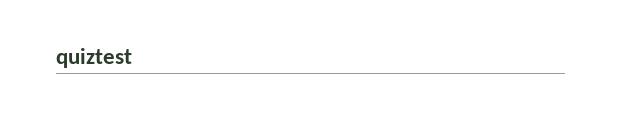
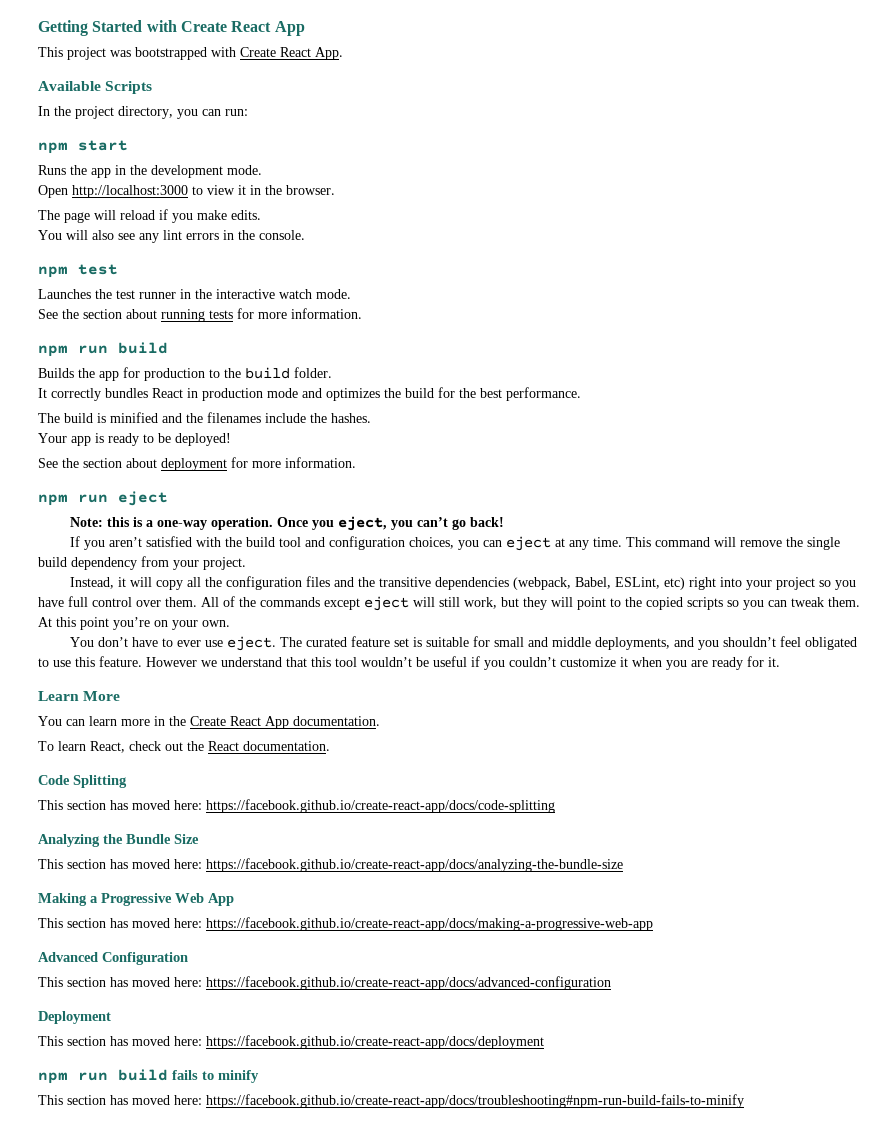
- quiztest
+ Getting Started with Create React App
+ This project was bootstrapped with Create React App.
+ Available Scripts
+ In the project directory, you can run:
+ npm start
+ Runs the app in the development mode.
+ Open http://localhost:3000 to view it in the browser.
+ The page will reload if you make edits.
+ You will also see any lint errors in the console.
+ npm test
+ Launches the test runner in the interactive watch mode.
+ See the section about running tests for more information.
+ npm run build
+ Builds the app for production to the build folder.
+ It correctly bundles React in production mode and optimizes the build for the best performance.
+ The build is minified and the filenames include the hashes.
+ Your app is ready to be deployed!
+ See the section about deployment for more information.
+ npm run eject
+ Note: this is a one-way operation. Once you eject, you can’t go back!
+ If you aren’t satisfied with the build tool and configuration choices, you can eject at any time. This command will remove the single build dependency from your project.
+ Instead, it will copy all the configuration files and the transitive dependencies (webpack, Babel, ESLint, etc) right into your project so you have full control over them. All of the commands except eject will still work, but they will point to the copied scripts so you can tweak them. At this point you’re on your own.
+ You don’t have to ever use eject. The curated feature set is suitable for small and middle deployments, and you shouldn’t feel obligated to use this feature. However we understand that this tool wouldn’t be useful if you couldn’t customize it when you are ready for it.
+ Learn More
+ You can learn more in the Create React App documentation.
+ To learn React, check out the React documentation.
+ Code Splitting
+ This section has moved here: https://facebook.github.io/create-react-app/docs/code-splitting
+ Analyzing the Bundle Size
+ This section has moved here: https://facebook.github.io/create-react-app/docs/analyzing-the-bundle-size
+ Making a Progressive Web App
+ This section has moved here: https://facebook.github.io/create-react-app/docs/making-a-progressive-web-app
+ Advanced Configuration
+ This section has moved here: https://facebook.github.io/create-react-app/docs/advanced-configuration
+ Deployment
+ This section has moved here: https://facebook.github.io/create-react-app/docs/deployment
+ npm run build fails to minify
+ This section has moved here: https://facebook.github.io/create-react-app/docs/troubleshooting#npm-run-build-fails-to-minify

